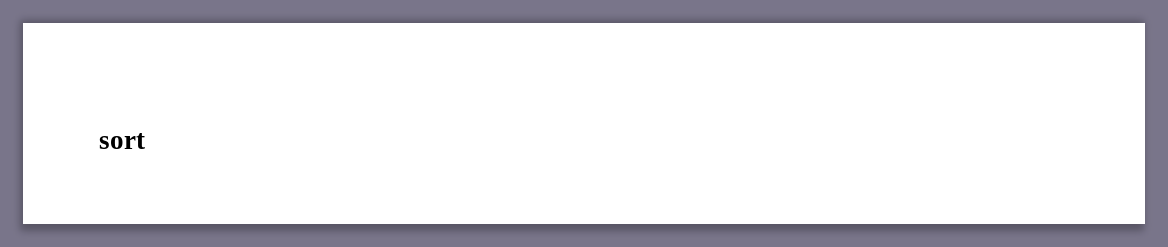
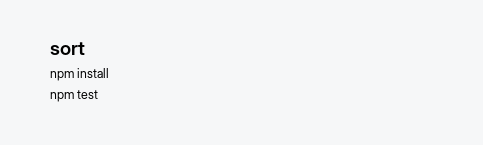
+ npm install
+ npm test

